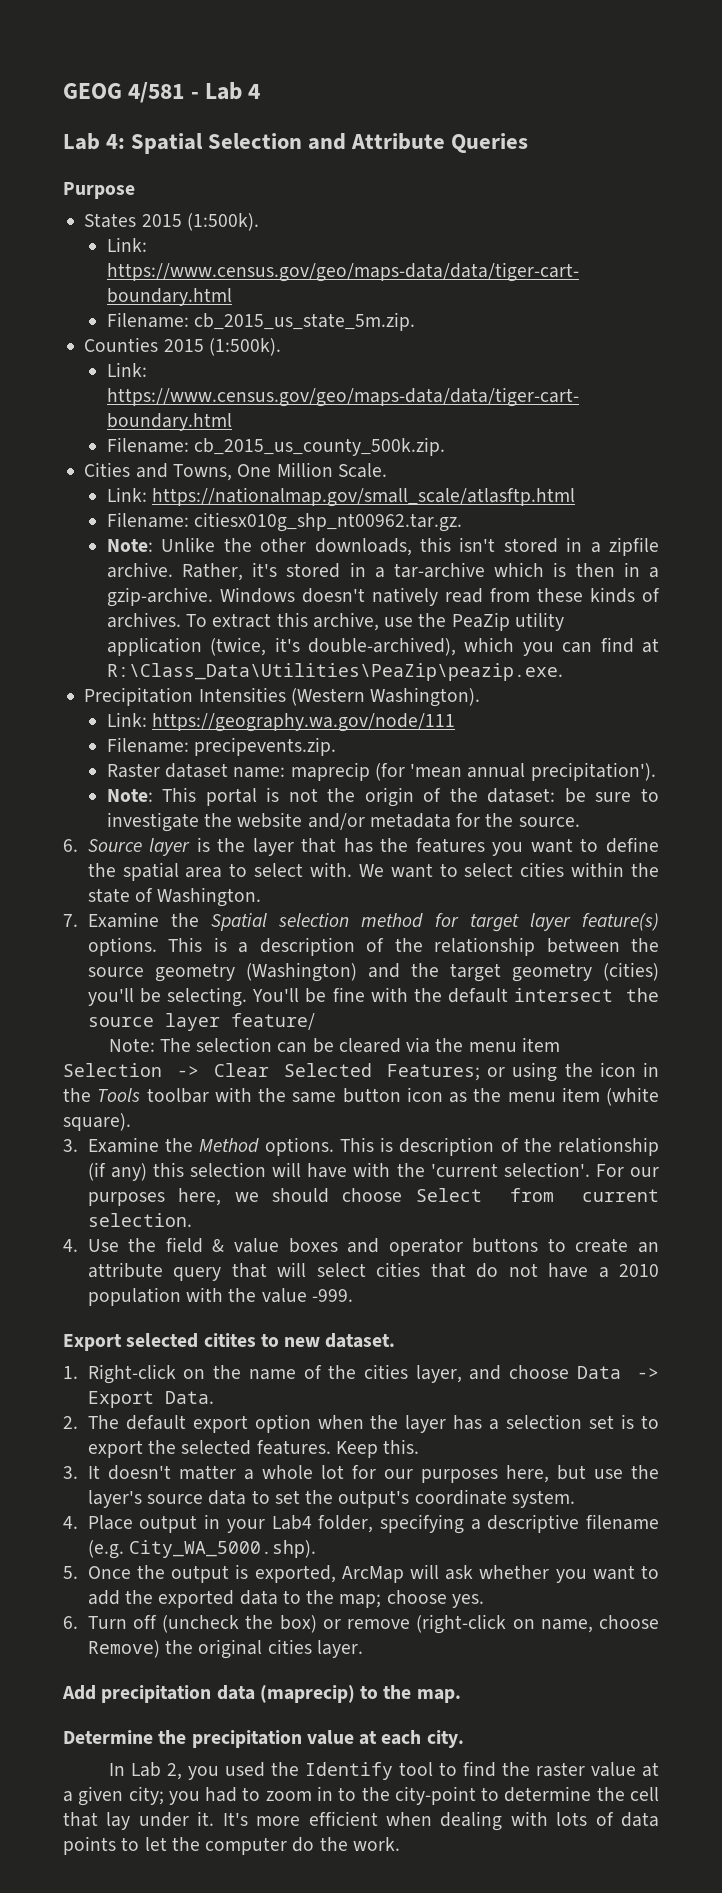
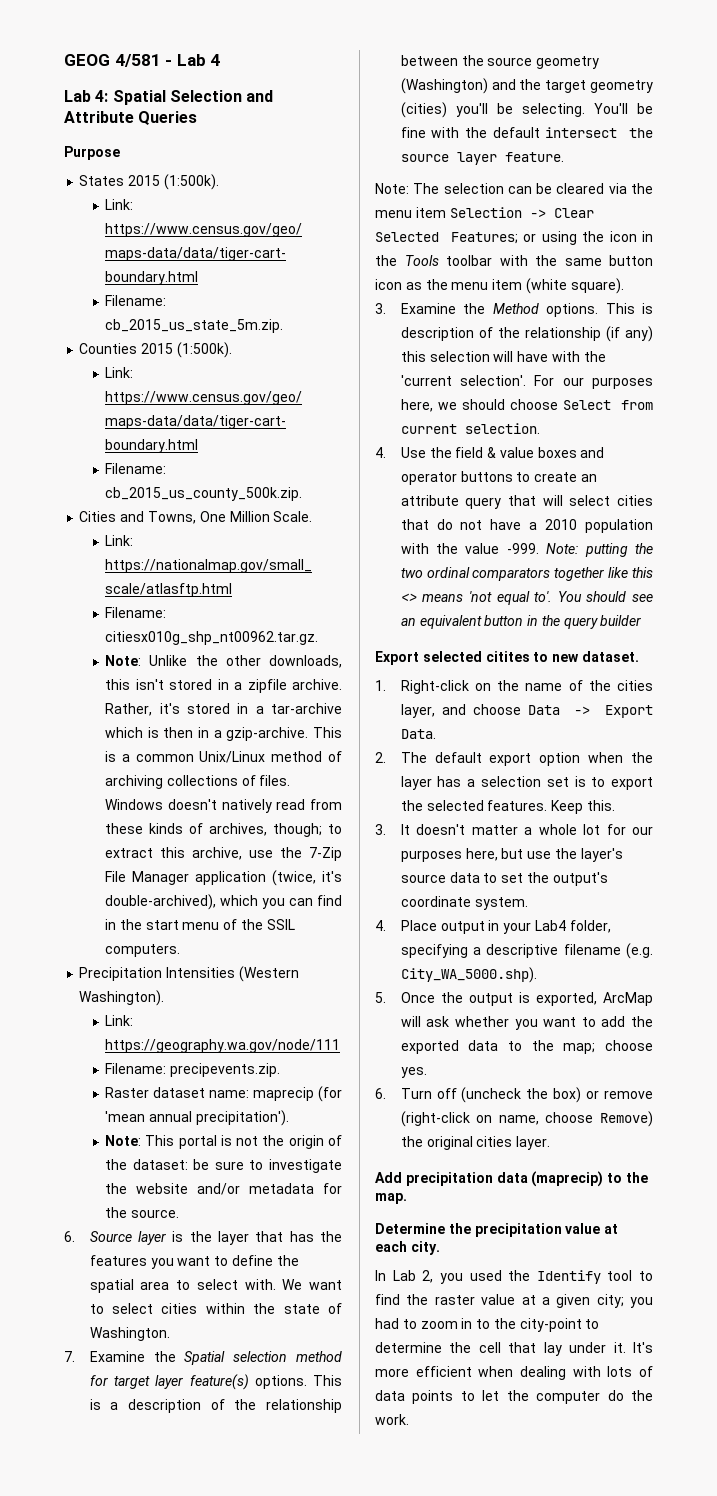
+ This is a common Unix/Linux method of archiving collections of files.
- Windows doesn't natively read from these kinds of archives. To extract this archive, use the PeaZip utility application (twice, it's double-archived), which you can find at R:\Class_Data\Utilities\PeaZip\peazip.exe.
+ Windows doesn't natively read from these kinds of archives, though; to extract this archive, use the 7-Zip File Manager application (twice, it's double-archived), which you can find in the start menu of the SSIL computers.
- You'll be fine with the default intersect the source layer feature/
+ You'll be fine with the default intersect the source layer feature.
+ Note: putting the two ordinal comparators together like this <> means 'not equal to'. You should see an equivalent button in the query builder

